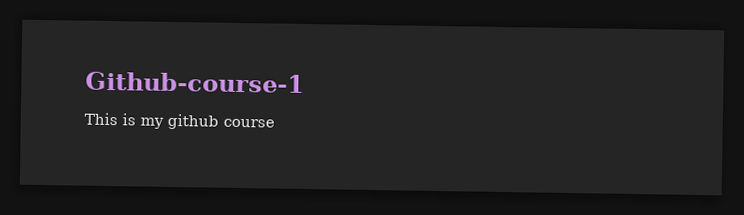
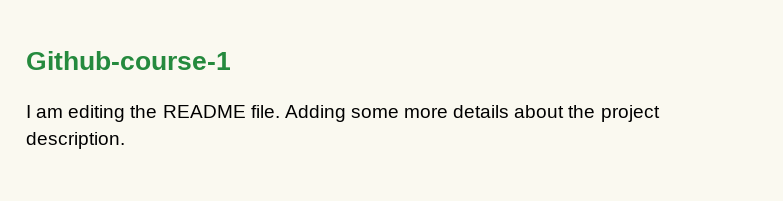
- This is my github course
+ I am editing the README file. Adding some more details about the project description.

